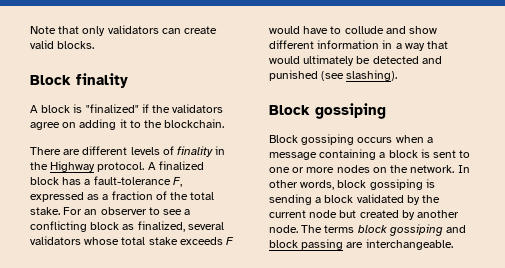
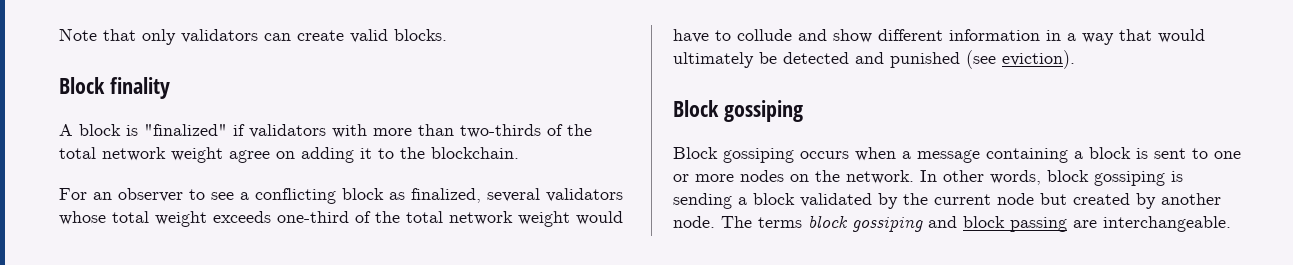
- A block is "finalized" if the validators agree on adding it to the blockchain.
+ A block is "finalized" if validators with more than two-thirds of the total network weight agree on adding it to the blockchain.
- There are different levels of finality in the Highway protocol. A finalized block has a fault-tolerance F, expressed as a fraction of the total stake. For an observer to see a conflicting block as finalized, several validators whose total stake exceeds F would have to collude and show different information in a way that would ultimately be detected and punished (see slashing).
+ For an observer to see a conflicting block as finalized, several validators whose total weight exceeds one-third of the total network weight would have to collude and show different information in a way that would ultimately be detected and punished (see eviction).

